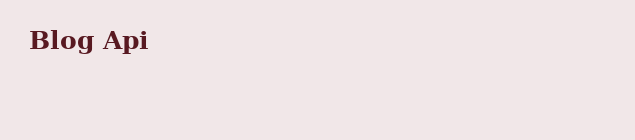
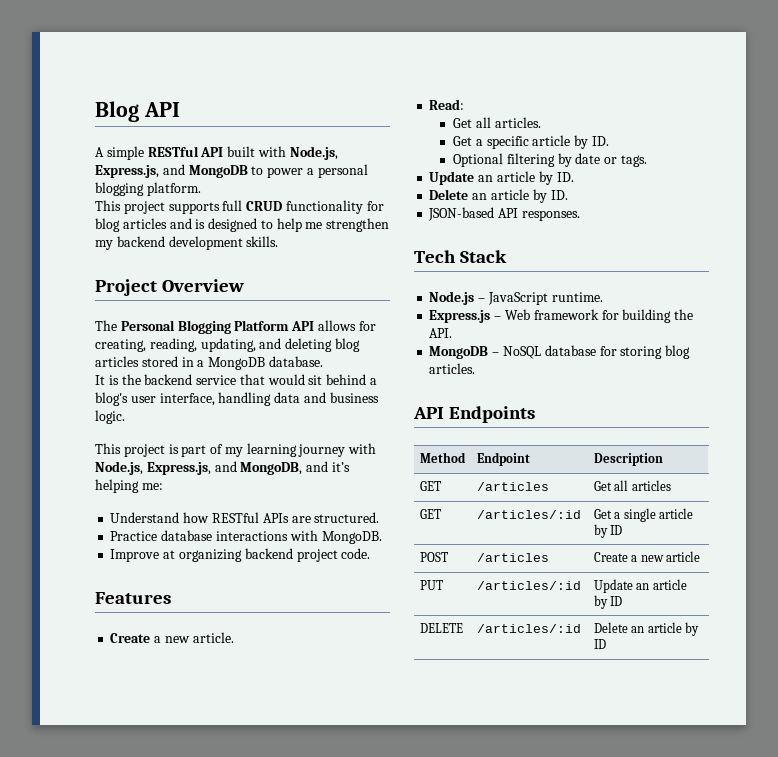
- Blog Api
+ Blog API
+ A simple RESTful API built with Node.js, Express.js, and MongoDB to power a personal blogging platform.
+ This project supports full CRUD functionality for blog articles and is designed to help me strengthen my backend development skills.
+ Project Overview
+ The Personal Blogging Platform API allows for creating, reading, updating, and deleting blog articles stored in a MongoDB database.
+ It is the backend service that would sit behind a blog's user interface, handling data and business logic.
+ This project is part of my learning journey with Node.js, Express.js, and MongoDB, and it’s helping me:
+ Understand how RESTful APIs are structured.
+ Practice database interactions with MongoDB.
+ Improve at organizing backend project code.
+ Features
+ Create a new article.
+ Read:
+ Get all articles.
+ Get a specific article by ID.
+ Optional filtering by date or tags.
+ Update an article by ID.
+ Delete an article by ID.
+ JSON-based API responses.
+ Tech Stack
+ Node.js – JavaScript runtime.
+ Express.js – Web framework for building the API.
+ MongoDB – NoSQL database for storing blog articles.
+ API Endpoints
+ Method | Endpoint | Description
+ GET | /articles | Get all articles
+ GET | /articles/:id | Get a single article by ID
+ POST | /articles | Create a new article
+ PUT | /articles/:id | Update an article by ID
+ DELETE | /articles/:id | Delete an article by ID

